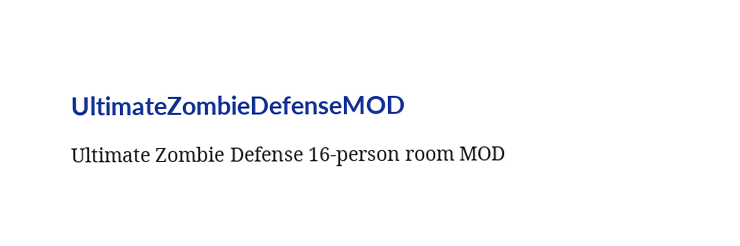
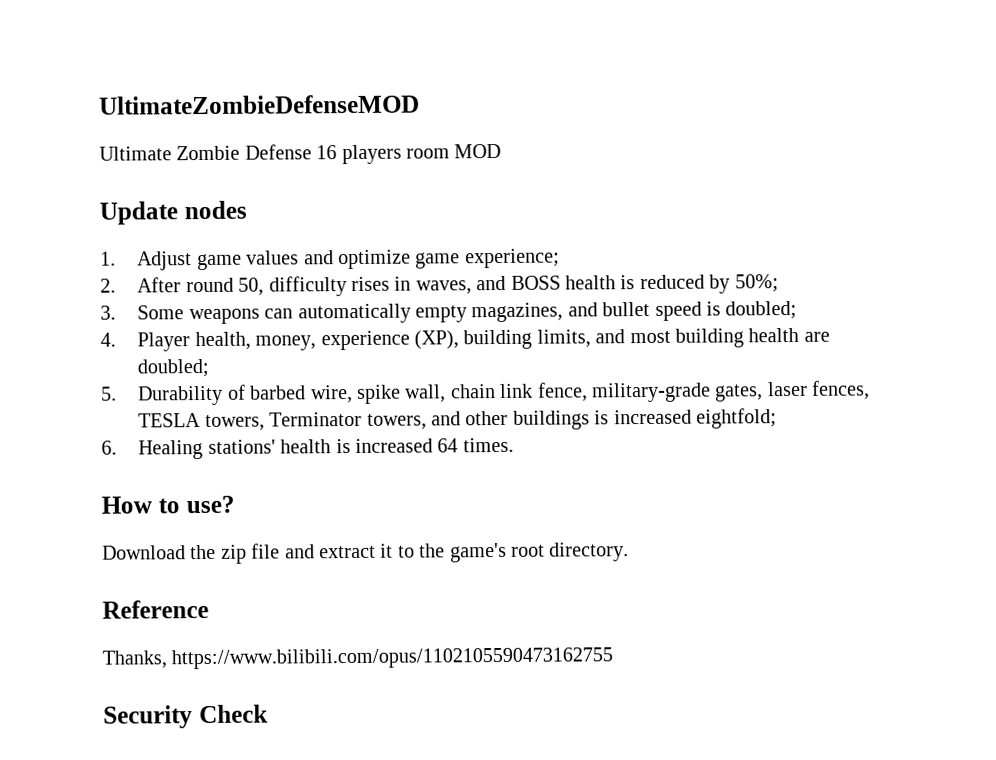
- Ultimate Zombie Defense 16-person room MOD
+ Ultimate Zombie Defense 16 players room MOD
+ Update nodes
+ 1. Adjust game values and optimize game experience;
+ 2. After round 50, difficulty rises in waves, and BOSS health is reduced by 50%;
+ 3. Some weapons can automatically empty magazines, and bullet speed is doubled;
+ 4. Player health, money, experience (XP), building limits, and most building health are doubled;
+ 5. Durability of barbed wire, spike wall, chain link fence, military-grade gates, laser fences, TESLA towers, Terminator towers, and other buildings is increased eightfold;
+ 6. Healing stations' health is increased 64 times.
+ How to use?
+ Download the zip file and extract it to the game's root directory.
+ Reference
+ Thanks, https://www.bilibili.com/opus/1102105590473162755
+ Security Check

